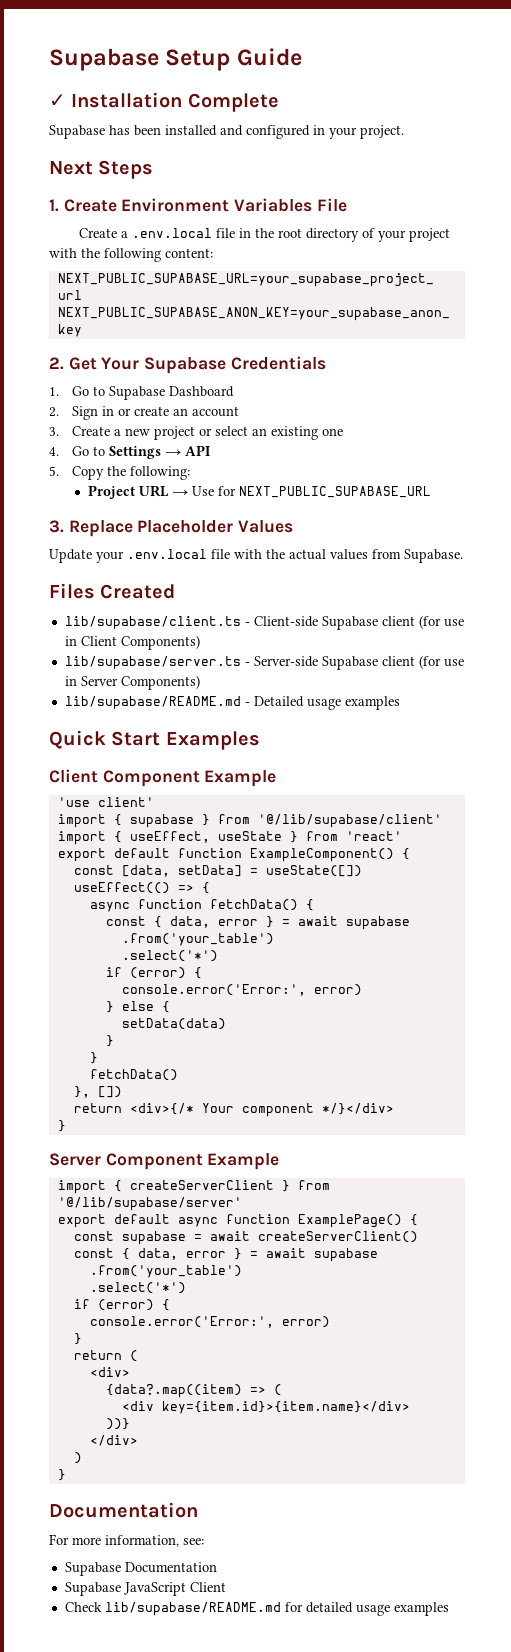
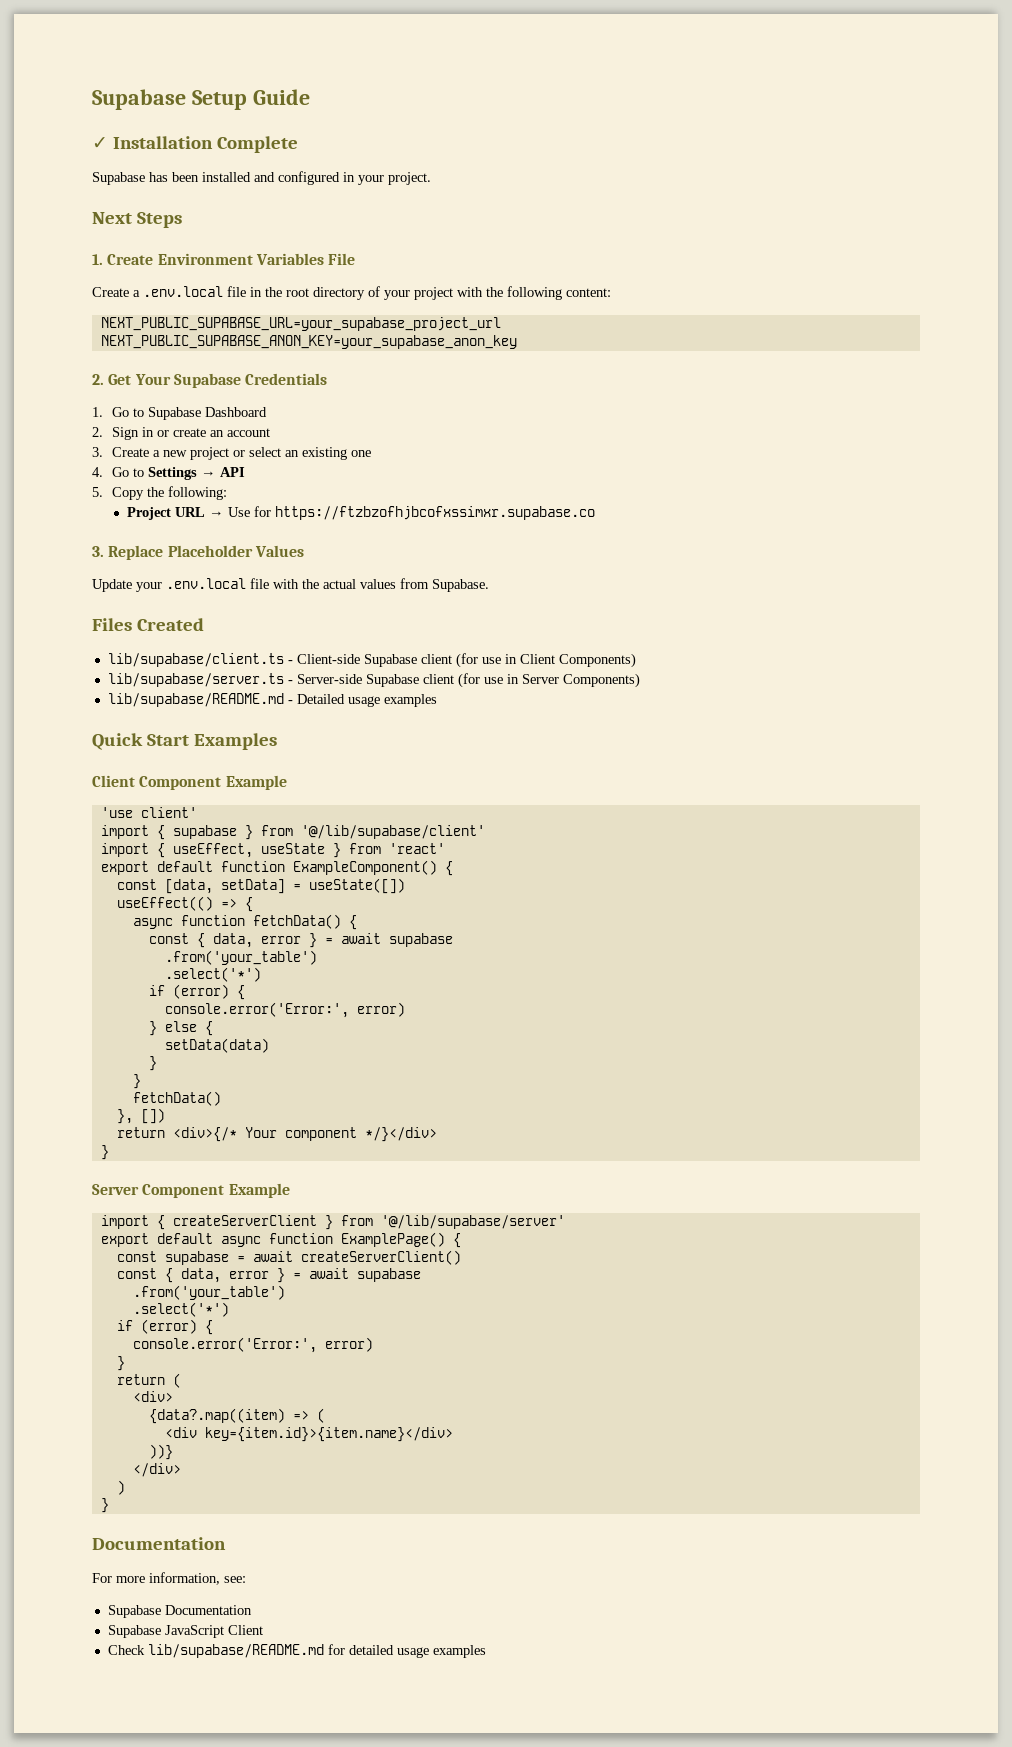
- Project URL → Use for NEXT_PUBLIC_SUPABASE_URL
+ Project URL → Use for https://ftzbzofhjbcofxssimxr.supabase.co

